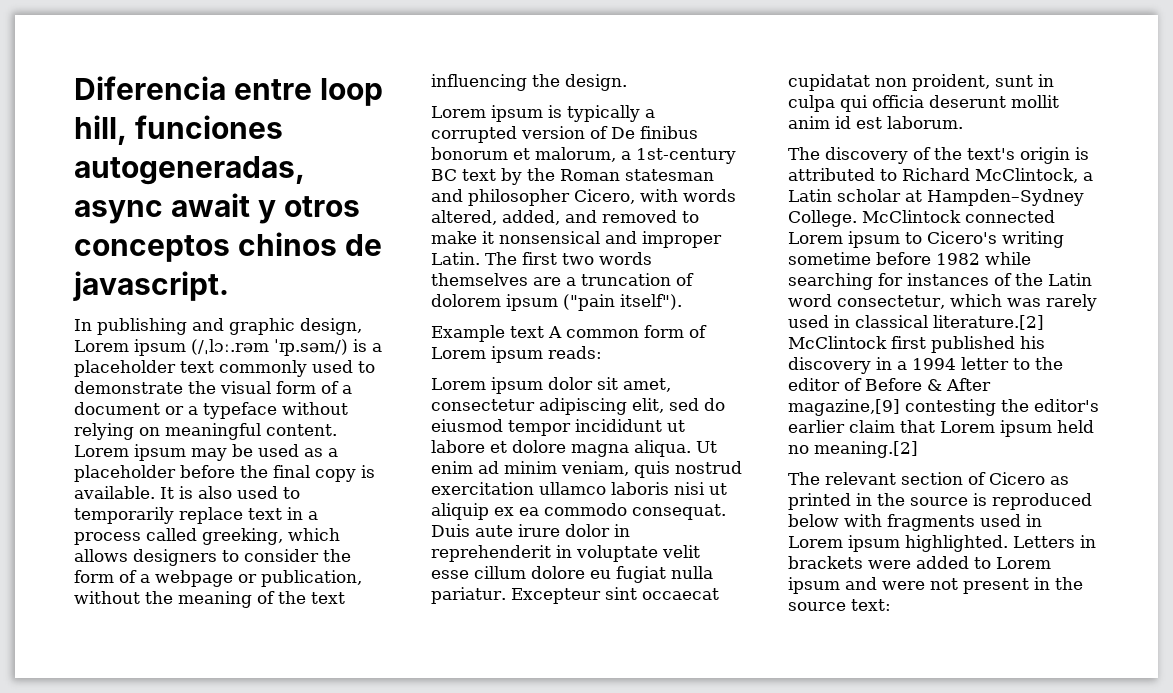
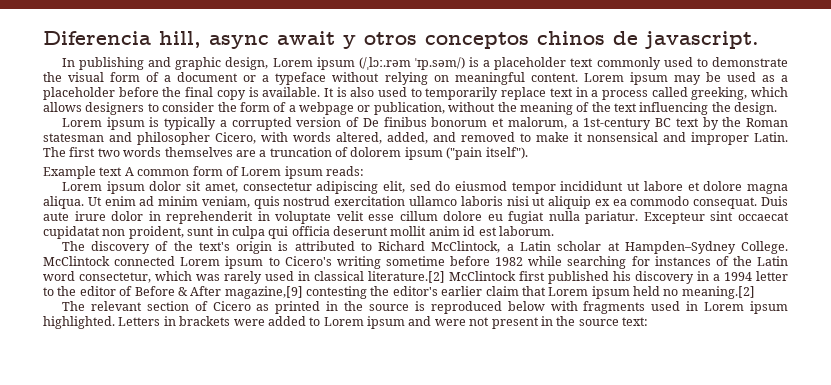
- Diferencia entre loop hill, funciones autogeneradas, async await y otros conceptos chinos de javascript.
+ Diferencia hill, async await y otros conceptos chinos de javascript.

